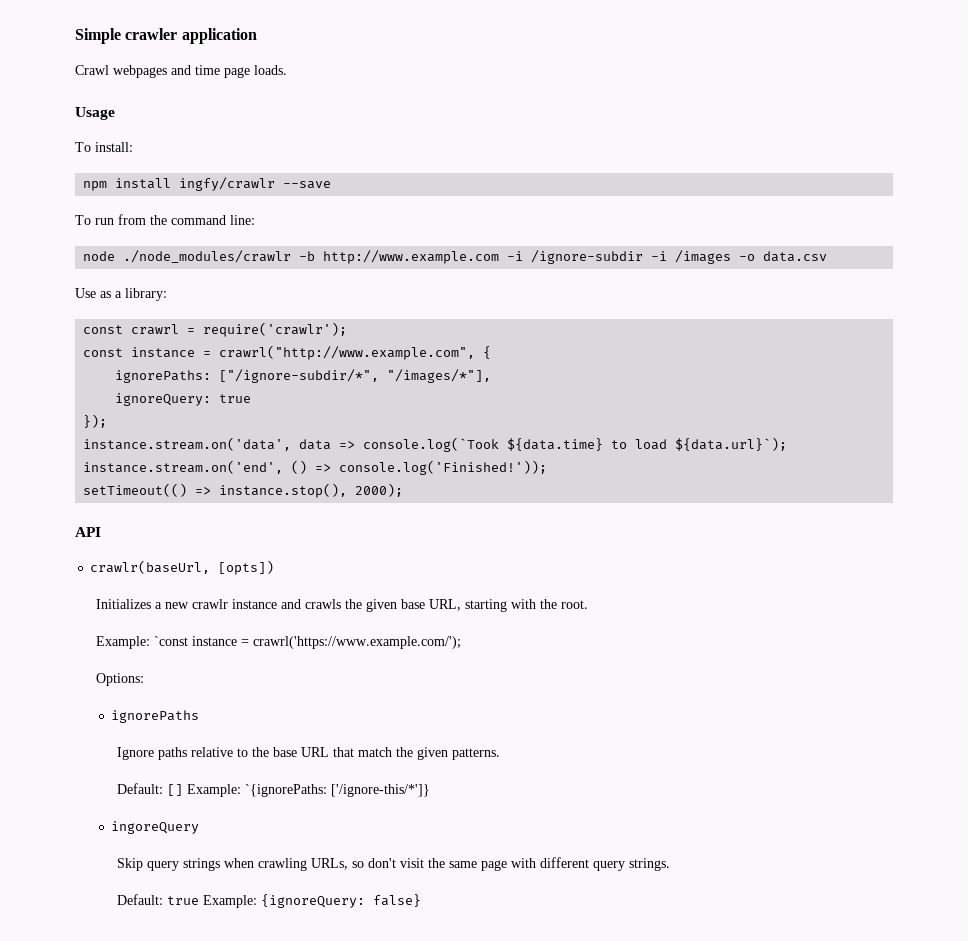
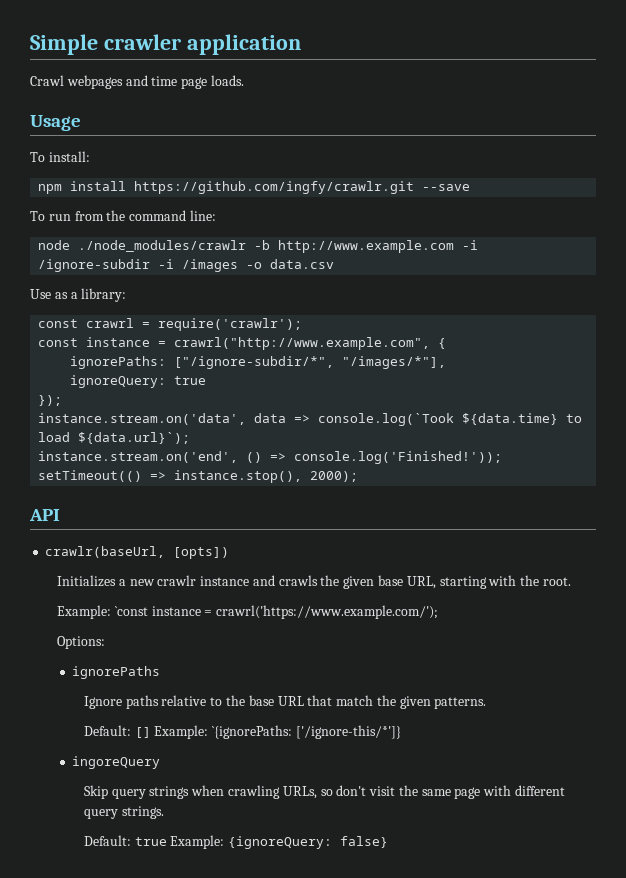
- npm install ingfy/crawlr --save
+ npm install https://github.com/ingfy/crawlr.git --save

